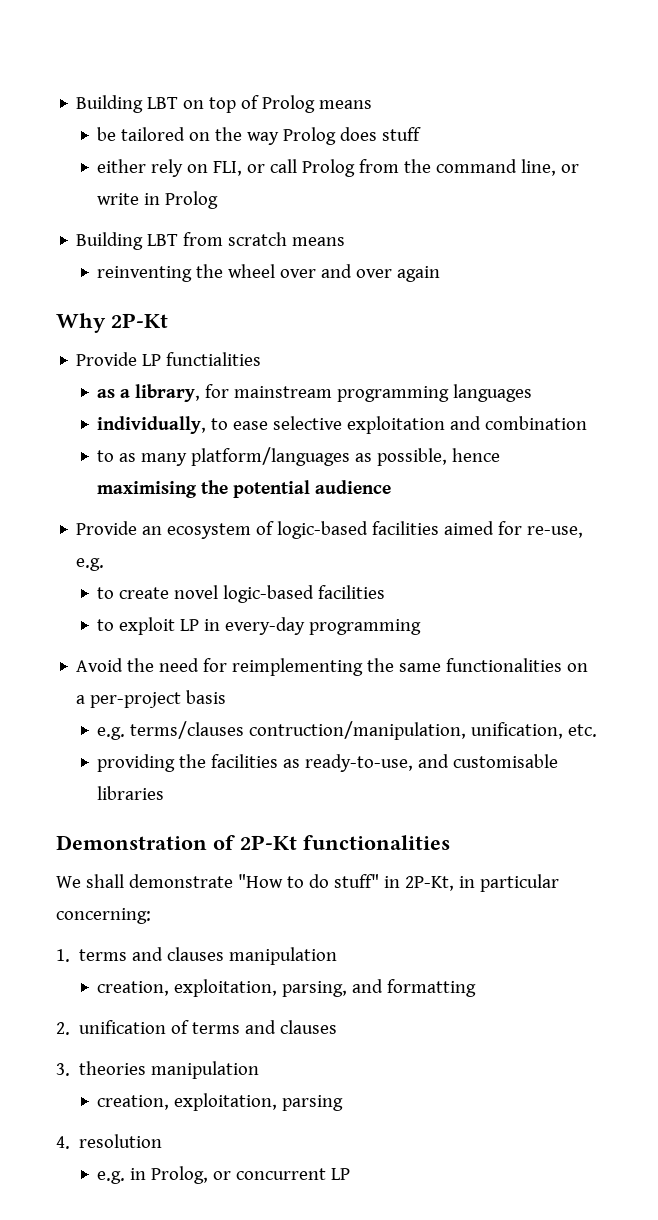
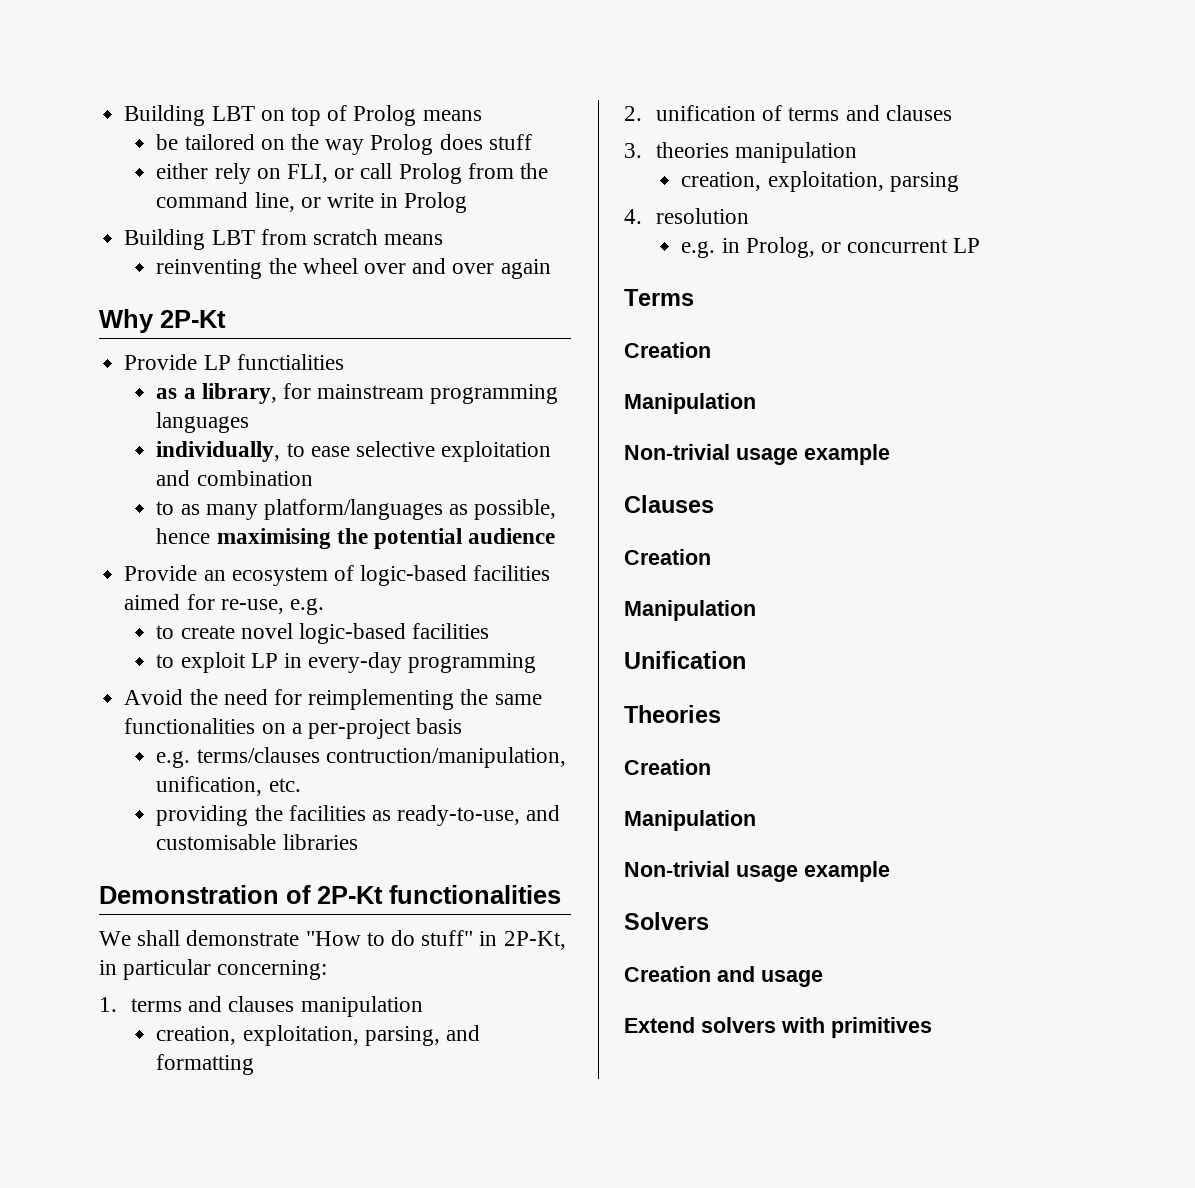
+ Terms
+ Creation
+ Manipulation
+ Non-trivial usage example
+ Clauses
+ Creation
+ Manipulation
+ Unification
+ Theories
+ Creation
+ Manipulation
+ Non-trivial usage example
+ Solvers
+ Creation and usage
+ Extend solvers with primitives

